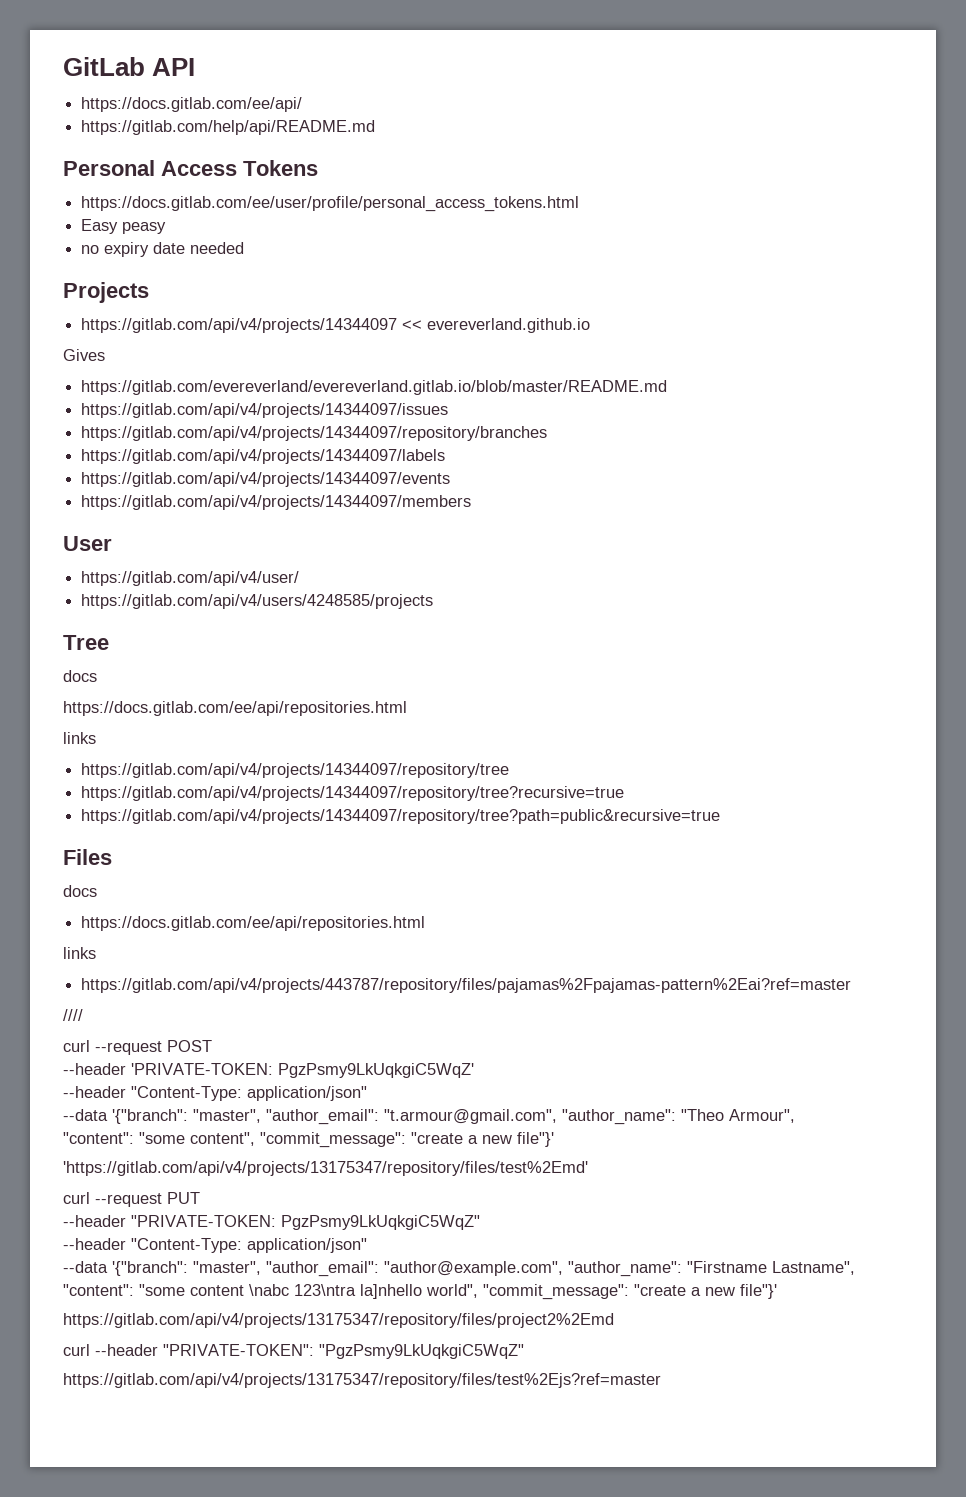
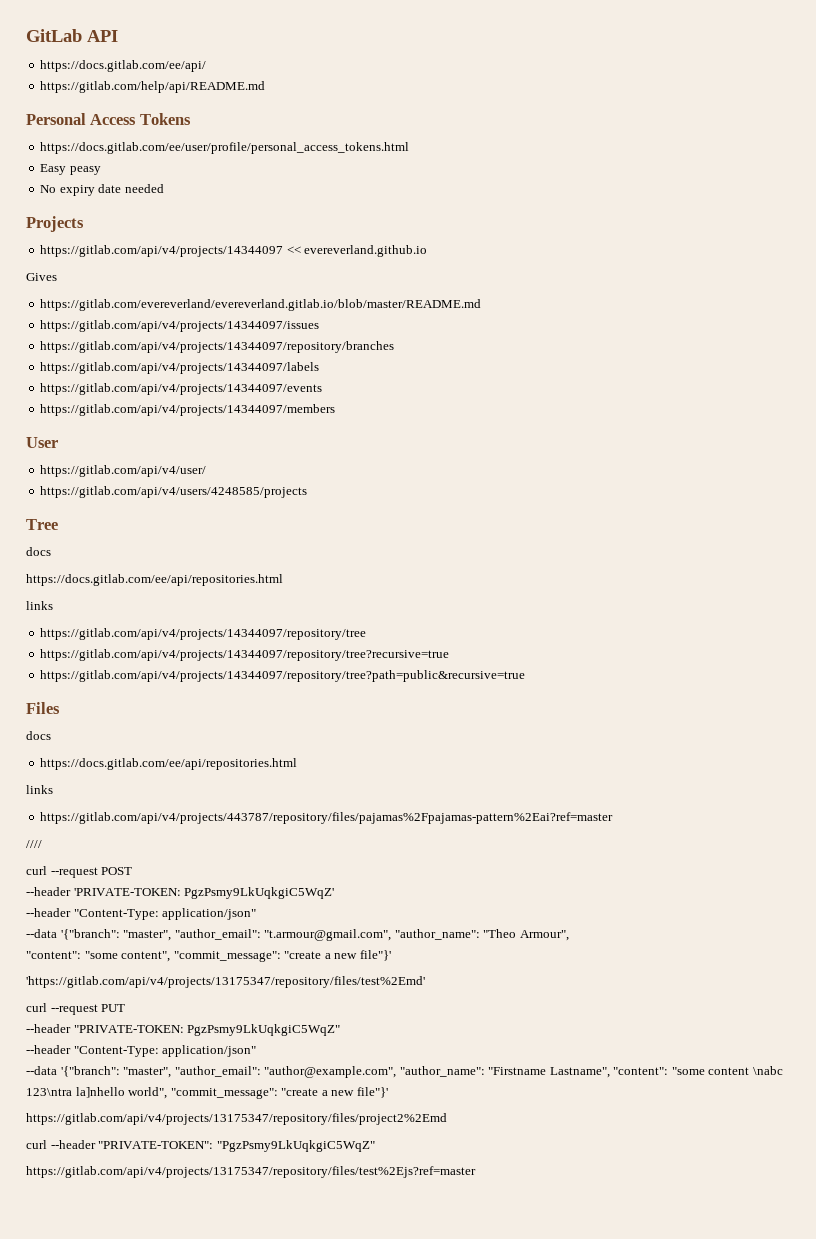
- no expiry date needed
+ No expiry date needed

